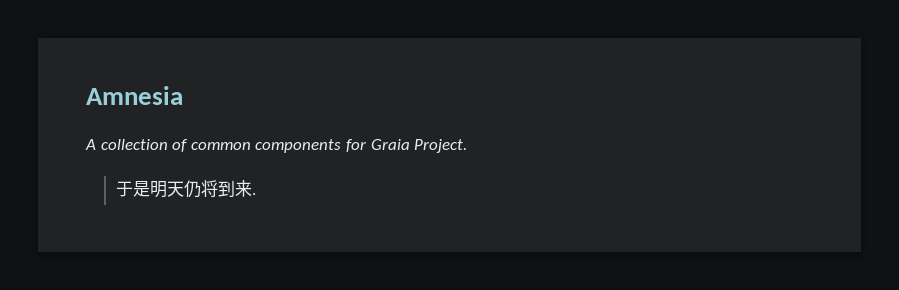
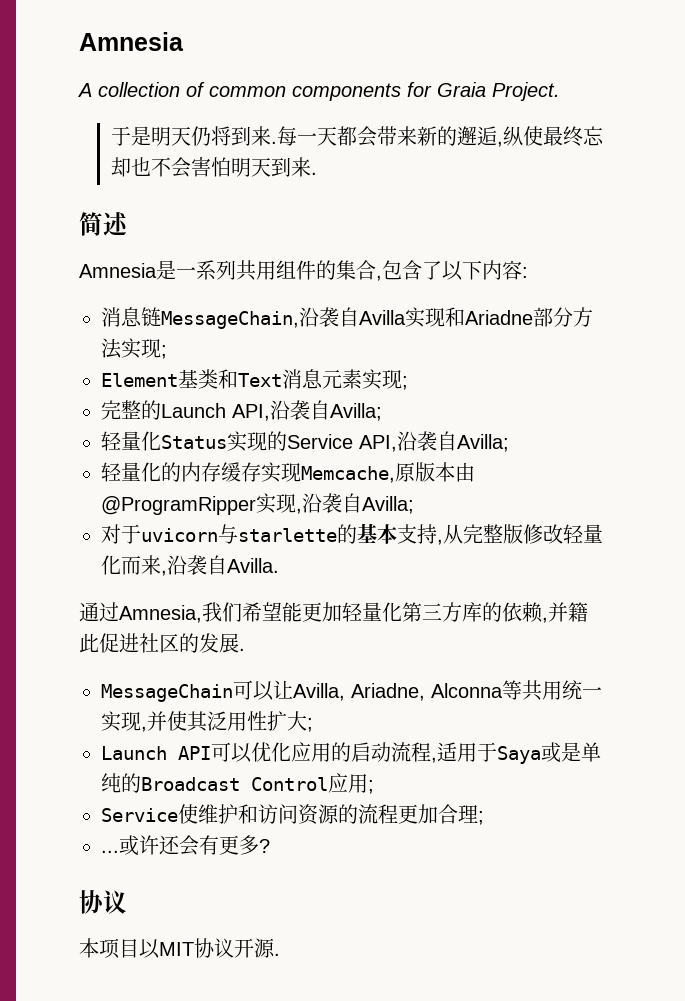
+ 每一天都会带来新的邂逅,纵使最终忘却也不会害怕明天到来.
+ 简述
+ Amnesia是一系列共用组件的集合,包含了以下内容:
+ 消息链MessageChain,沿袭自Avilla实现和Ariadne部分方法实现;
+ Element基类和Text消息元素实现;
+ 完整的Launch API,沿袭自Avilla;
+ 轻量化Status实现的Service API,沿袭自Avilla;
+ 轻量化的内存缓存实现Memcache,原版本由@ProgramRipper实现,沿袭自Avilla;
+ 对于uvicorn与starlette的基本支持,从完整版修改轻量化而来,沿袭自Avilla.
+ 通过Amnesia,我们希望能更加轻量化第三方库的依赖,并籍此促进社区的发展.
+ MessageChain可以让Avilla, Ariadne, Alconna等共用统一实现,并使其泛用性扩大;
+ Launch API可以优化应用的启动流程,适用于Saya或是单纯的Broadcast Control应用;
+ Service使维护和访问资源的流程更加合理;
+ ...或许还会有更多?
+ 协议
+ 本项目以MIT协议开源.

